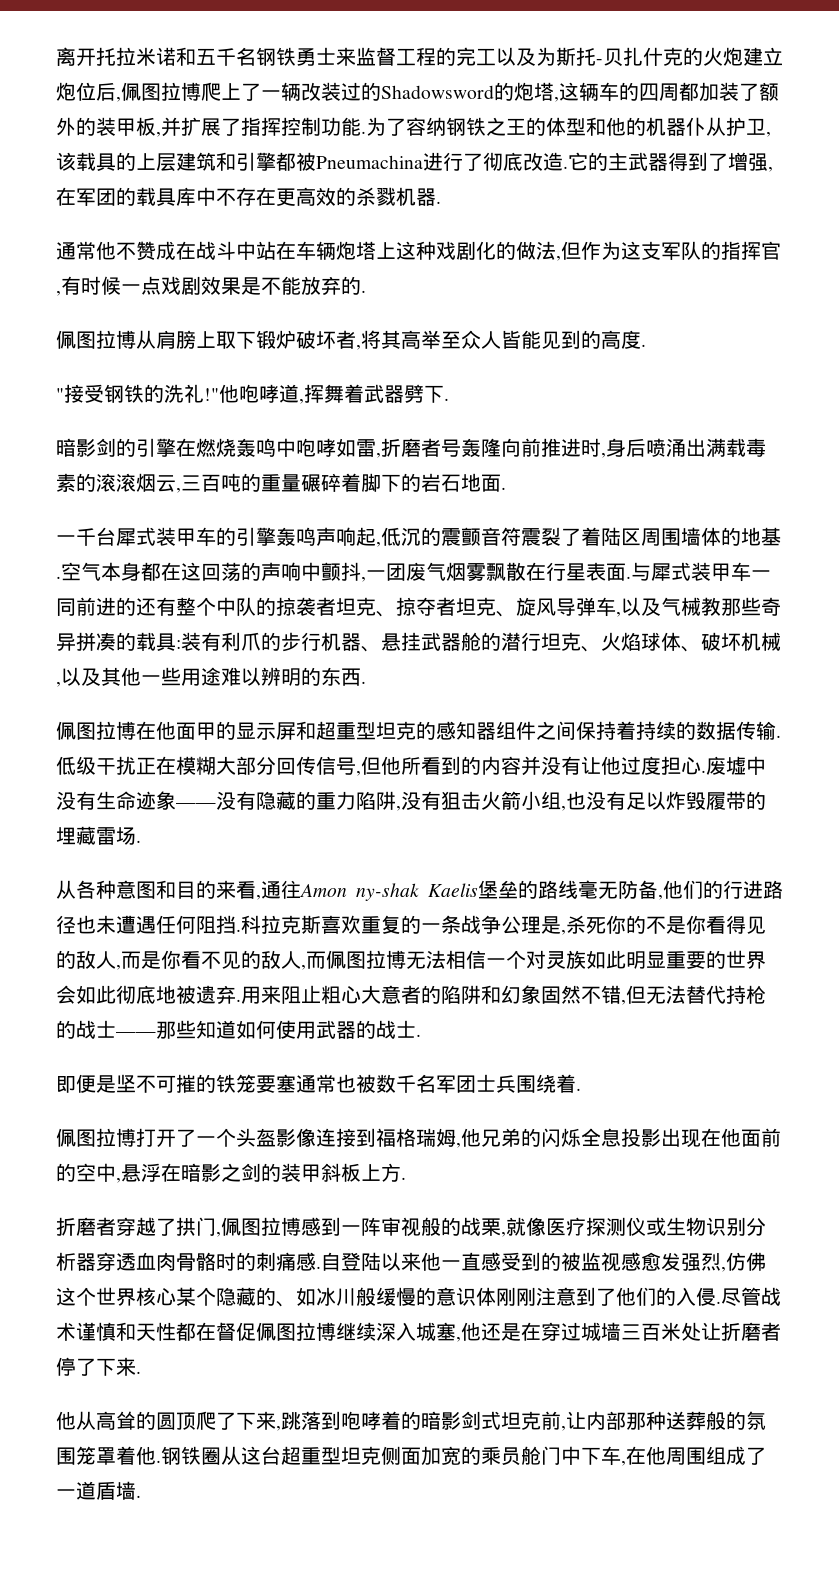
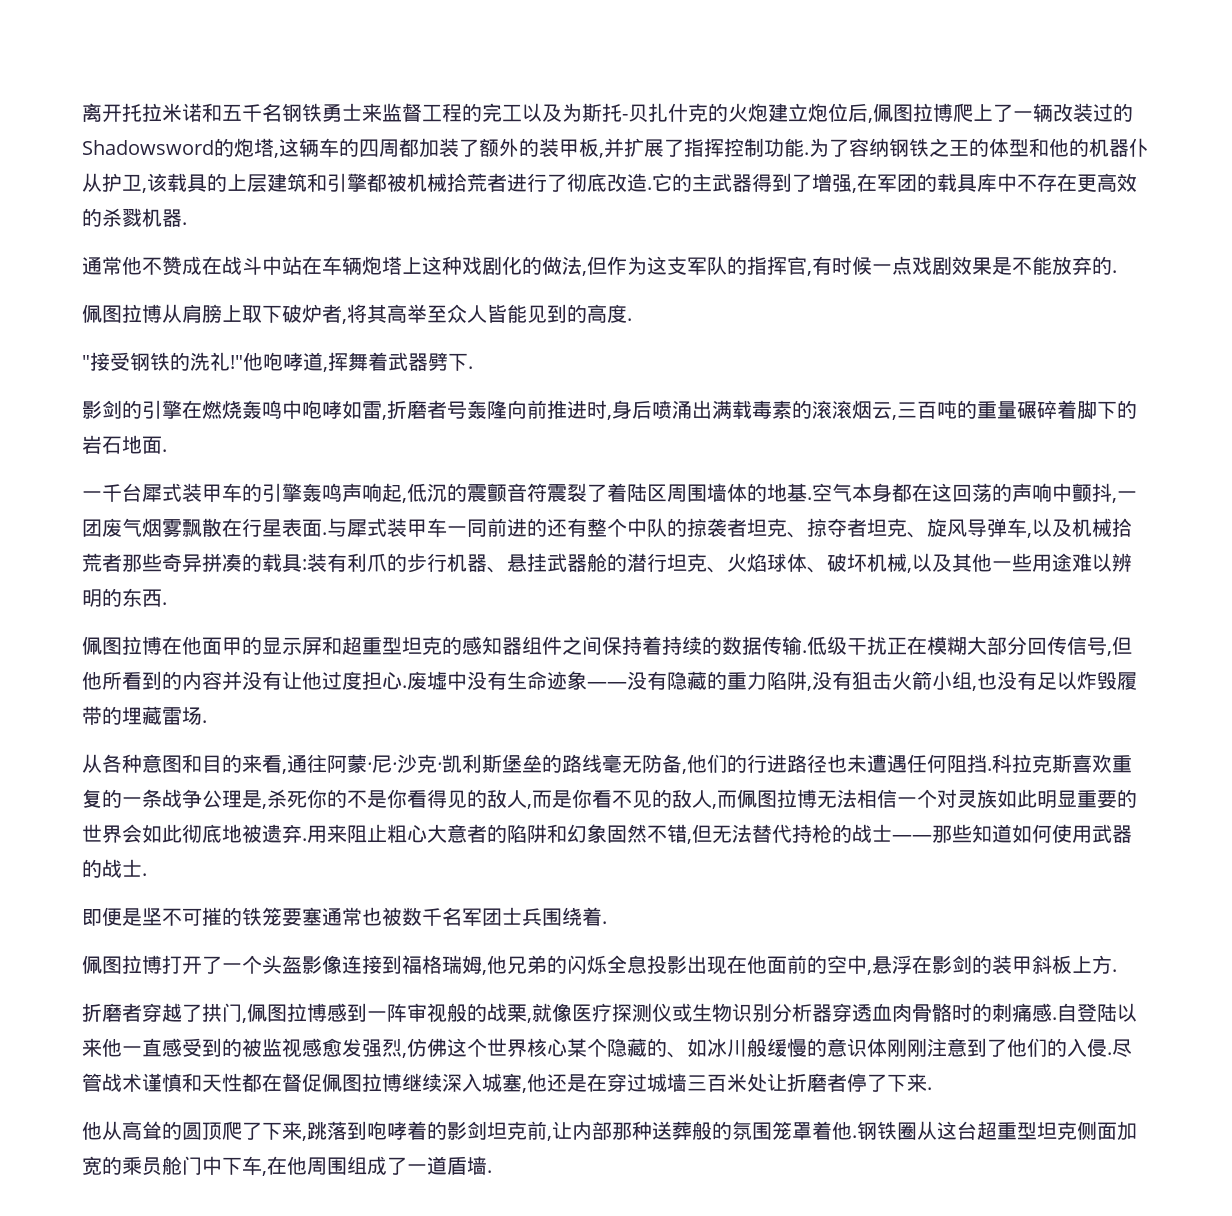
- 为了容纳钢铁之王的体型和他的机器仆从护卫,该载具的上层建筑和引擎都被Pneumachina进行了彻底改造.
+ 为了容纳钢铁之王的体型和他的机器仆从护卫,该载具的上层建筑和引擎都被机械拾荒者进行了彻底改造.
- 佩图拉博从肩膀上取下锻炉破坏者,将其高举至众人皆能见到的高度.
+ 佩图拉博从肩膀上取下破炉者,将其高举至众人皆能见到的高度.
- 暗影剑的引擎在燃烧轰鸣中咆哮如雷,折磨者号轰隆向前推进时,身后喷涌出满载毒素的滚滚烟云,三百吨的重量碾碎着脚下的岩石地面.
+ 影剑的引擎在燃烧轰鸣中咆哮如雷,折磨者号轰隆向前推进时,身后喷涌出满载毒素的滚滚烟云,三百吨的重量碾碎着脚下的岩石地面.
- 与犀式装甲车一同前进的还有整个中队的掠袭者坦克、掠夺者坦克、旋风导弹车,以及气械教那些奇异拼凑的载具:装有利爪的步行机器、悬挂武器舱的潜行坦克、火焰球体、破坏机械,以及其他一些用途难以辨明的东西.
+ 与犀式装甲车一同前进的还有整个中队的掠袭者坦克、掠夺者坦克、旋风导弹车,以及机械拾荒者那些奇异拼凑的载具:装有利爪的步行机器、悬挂武器舱的潜行坦克、火焰球体、破坏机械,以及其他一些用途难以辨明的东西.
- 从各种意图和目的来看,通往Amon ny-shak Kaelis堡垒的路线毫无防备,他们的行进路径也未遭遇任何阻挡.
+ 从各种意图和目的来看,通往阿蒙·尼·沙克·凯利斯堡垒的路线毫无防备,他们的行进路径也未遭遇任何阻挡.
- 佩图拉博打开了一个头盔影像连接到福格瑞姆,他兄弟的闪烁全息投影出现在他面前的空中,悬浮在暗影之剑的装甲斜板上方.
+ 佩图拉博打开了一个头盔影像连接到福格瑞姆,他兄弟的闪烁全息投影出现在他面前的空中,悬浮在影剑的装甲斜板上方.
- 他从高耸的圆顶爬了下来,跳落到咆哮着的暗影剑式坦克前,让内部那种送葬般的氛围笼罩着他.
+ 他从高耸的圆顶爬了下来,跳落到咆哮着的影剑坦克前,让内部那种送葬般的氛围笼罩着他.

